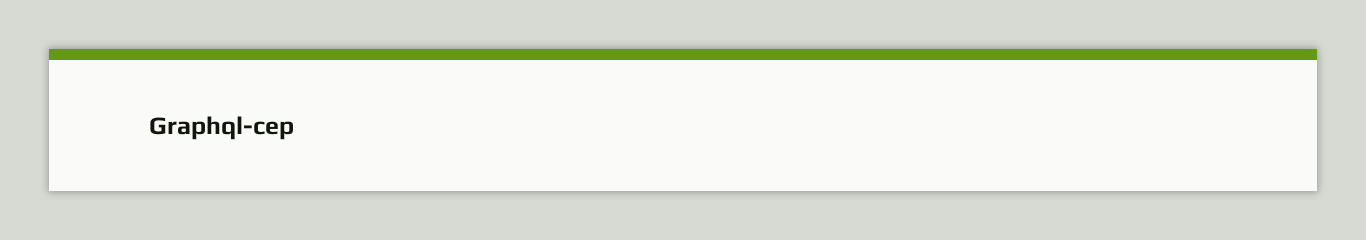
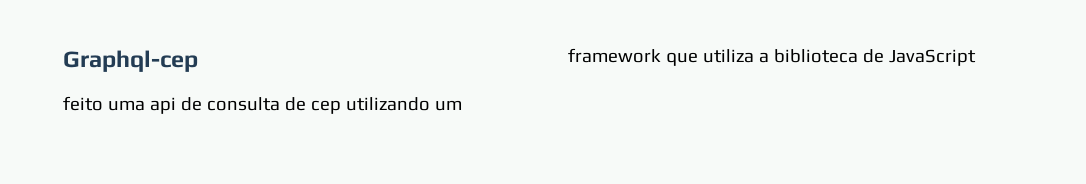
+ feito uma api de consulta de cep utilizando um framework que utiliza a biblioteca de JavaScript

